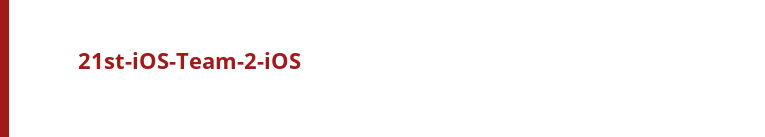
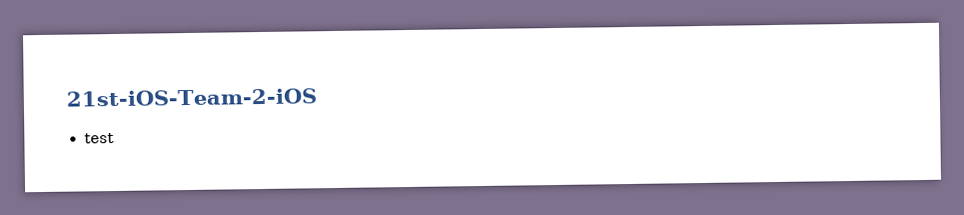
+ test

